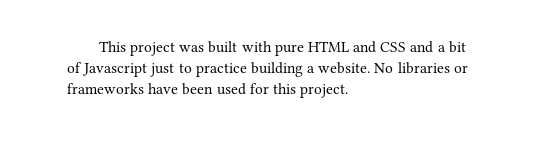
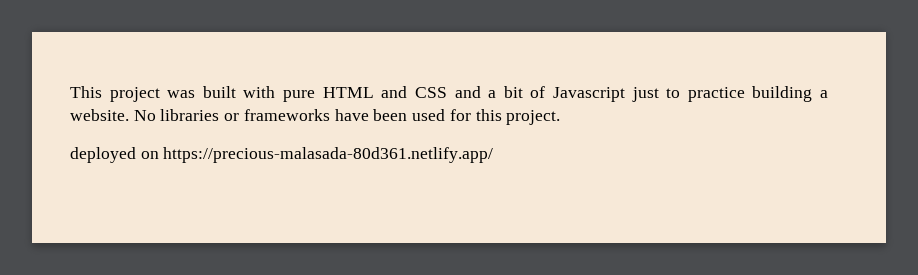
+ deployed on https://precious-malasada-80d361.netlify.app/

